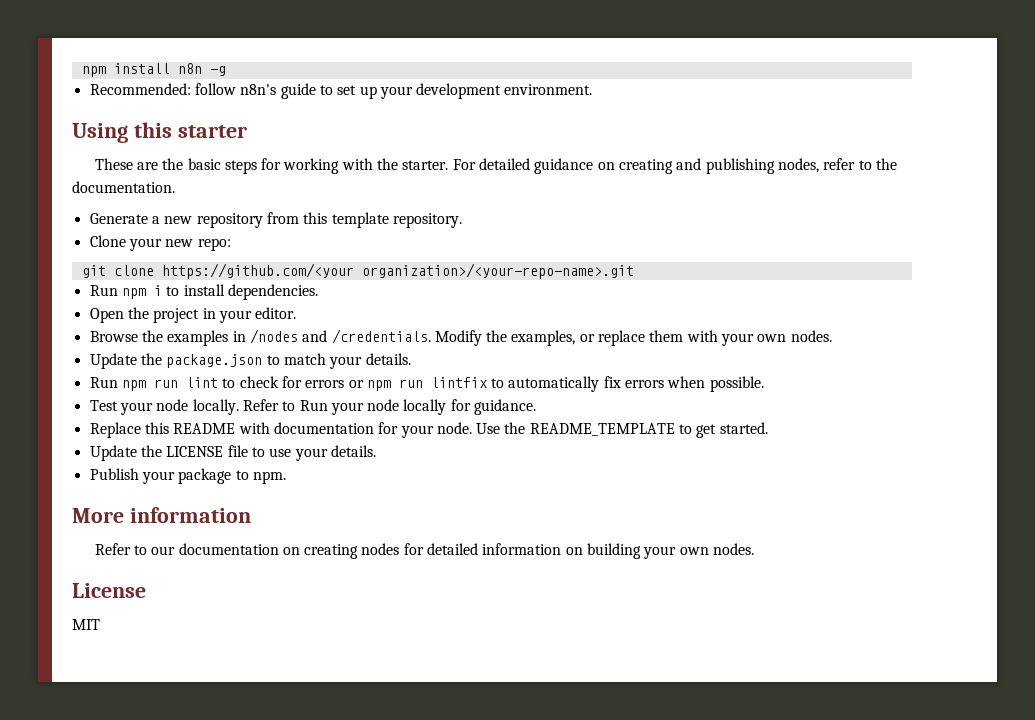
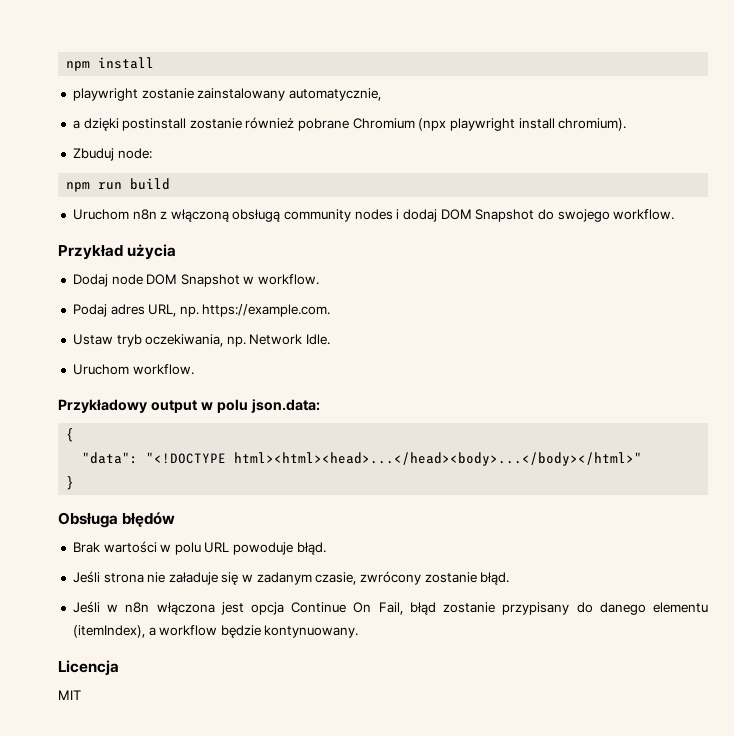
- npm install n8n -g
- Recommended: follow n8n's guide to set up your development environment.
- Using this starter
- These are the basic steps for working with the starter. For detailed guidance on creating and publishing nodes, refer to the documentation.
- Generate a new repository from this template repository.
- Clone your new repo:
- git clone https://github.com/<your organization>/<your-repo-name>.git
- Run npm i to install dependencies.
- Open the project in your editor.
- Browse the examples in /nodes and /credentials. Modify the examples, or replace them with your own nodes.
- Update the package.json to match your details.
- Run npm run lint to check for errors or npm run lintfix to automatically fix errors when possible.
- Test your node locally. Refer to Run your node locally for guidance.
- Replace this README with documentation for your node. Use the README_TEMPLATE to get started.
- Update the LICENSE file to use your details.
- Publish your package to npm.
- More information
- Refer to our documentation on creating nodes for detailed information on building your own nodes.
- License
+ npm install
+ playwright zostanie zainstalowany automatycznie,
+ a dzięki postinstall zostanie również pobrane Chromium (npx playwright install chromium).
+ Zbuduj node:
+ npm run build
+ Uruchom n8n z włączoną obsługą community nodes i dodaj DOM Snapshot do swojego workflow.
+ Przykład użycia
+ Dodaj node DOM Snapshot w workflow.
+ Podaj adres URL, np. https://example.com.
+ Ustaw tryb oczekiwania, np. Network Idle.
+ Uruchom workflow.
+ Przykładowy output w polu json.data:
+ {
+ "data": "<!DOCTYPE html><html><head>...</head><body>...</body></html>"
+ }
+ Obsługa błędów
+ Brak wartości w polu URL powoduje błąd.
+ Jeśli strona nie załaduje się w zadanym czasie, zwrócony zostanie błąd.
+ Jeśli w n8n włączona jest opcja Continue On Fail, błąd zostanie przypisany do danego elementu (itemIndex), a workflow będzie kontynuowany.
+ Licencja

